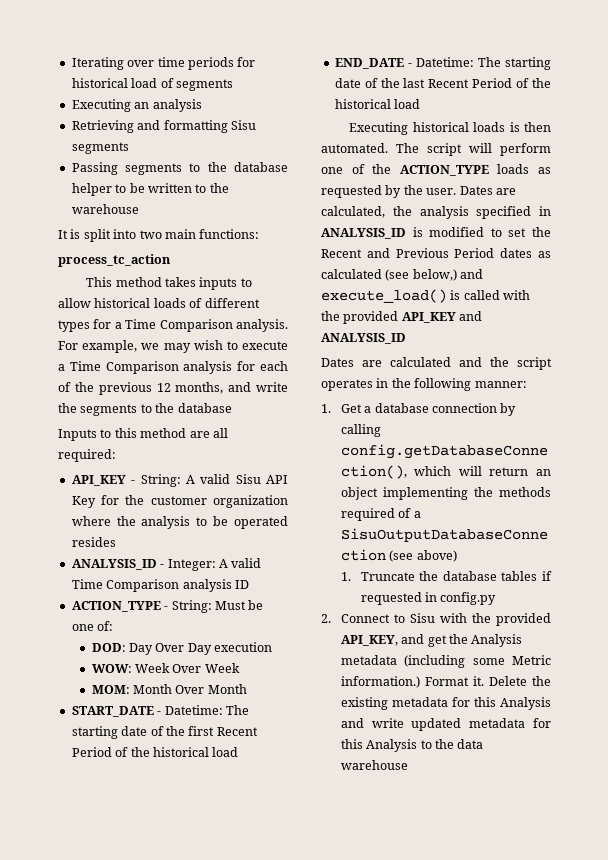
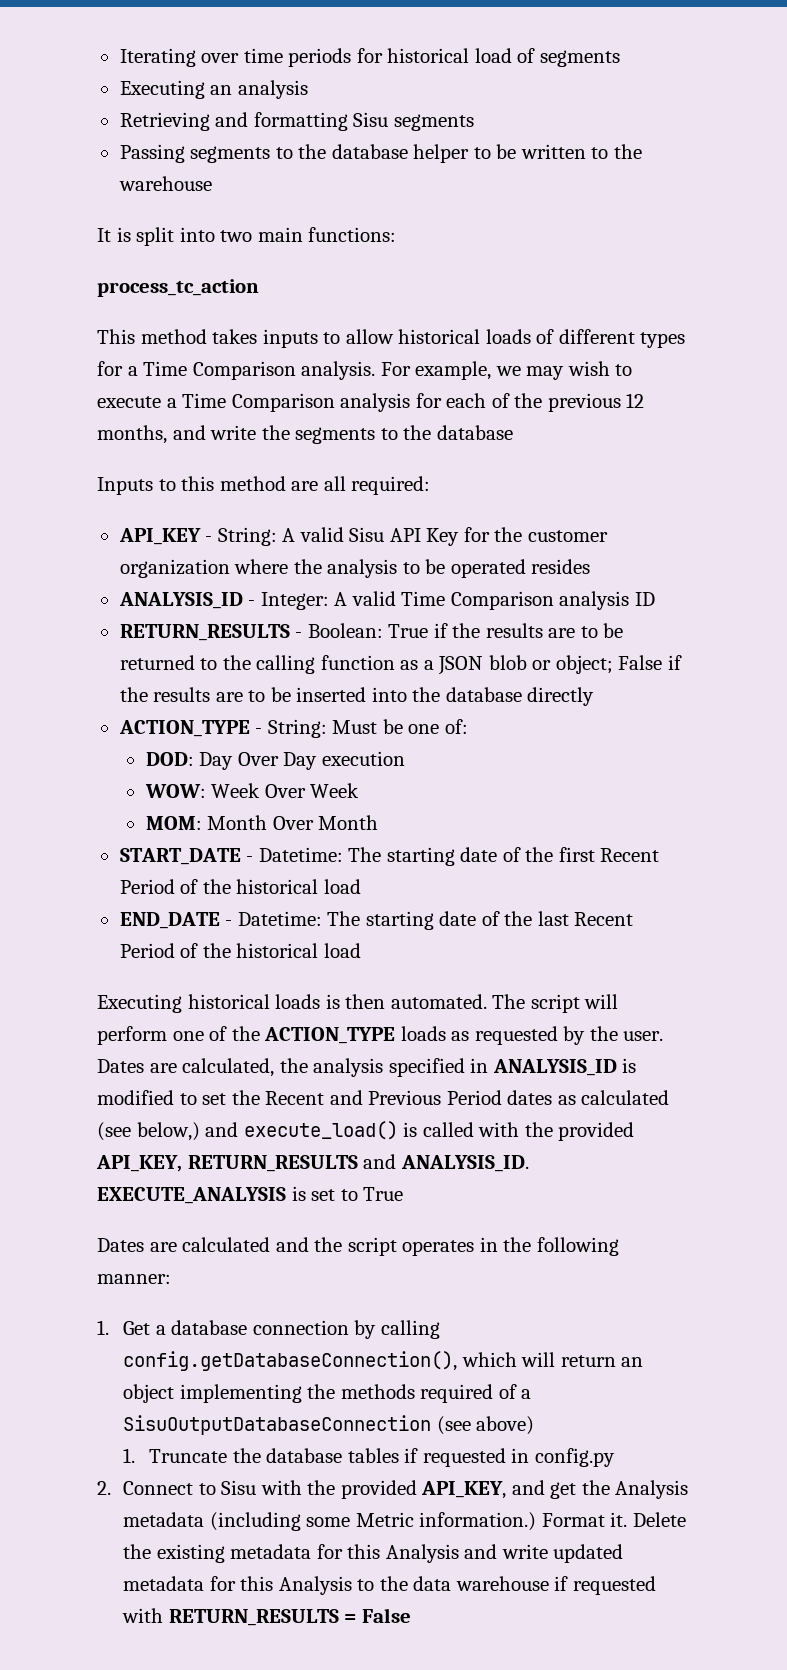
+ RETURN_RESULTS - Boolean: True if the results are to be returned to the calling function as a JSON blob or object; False if the results are to be inserted into the database directly
- Dates are calculated, the analysis specified in ANALYSIS_ID is modified to set the Recent and Previous Period dates as calculated (see below,) and execute_load() is called with the provided API_KEY and ANALYSIS_ID
+ Dates are calculated, the analysis specified in ANALYSIS_ID is modified to set the Recent and Previous Period dates as calculated (see below,) and execute_load() is called with the provided API_KEY, RETURN_RESULTS and ANALYSIS_ID. EXECUTE_ANALYSIS is set to True
- Delete the existing metadata for this Analysis and write updated metadata for this Analysis to the data warehouse
+ Delete the existing metadata for this Analysis and write updated metadata for this Analysis to the data warehouse if requested with RETURN_RESULTS = False

